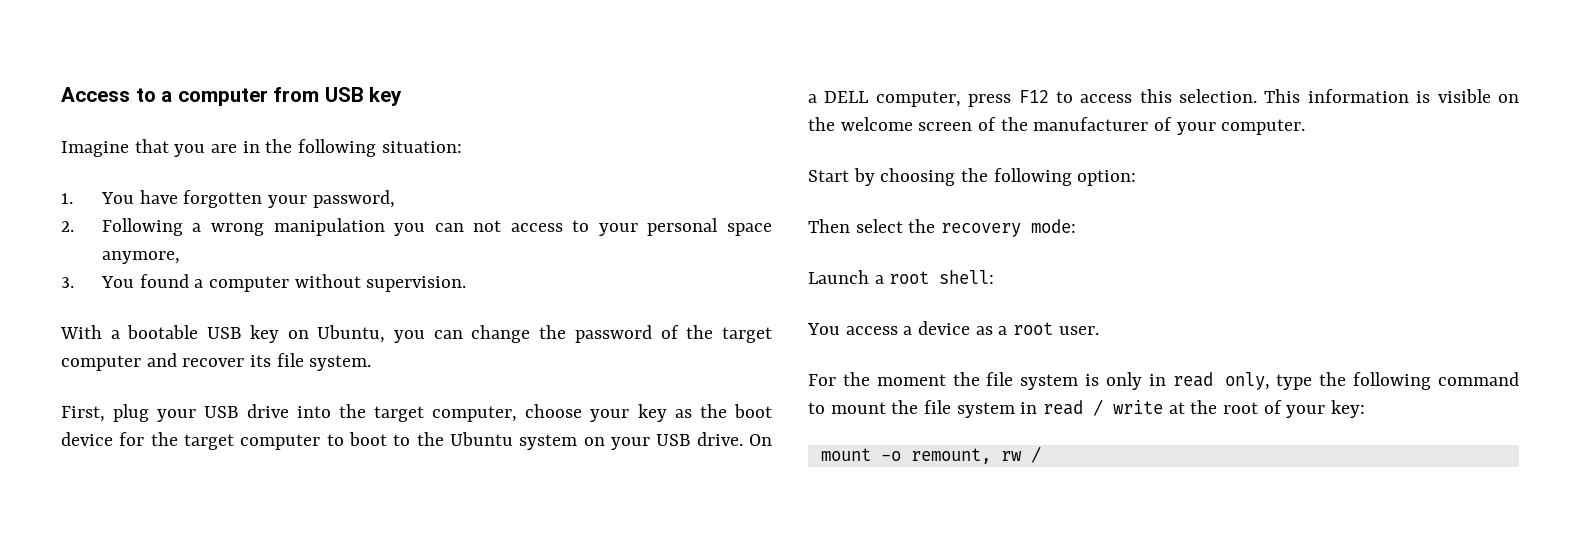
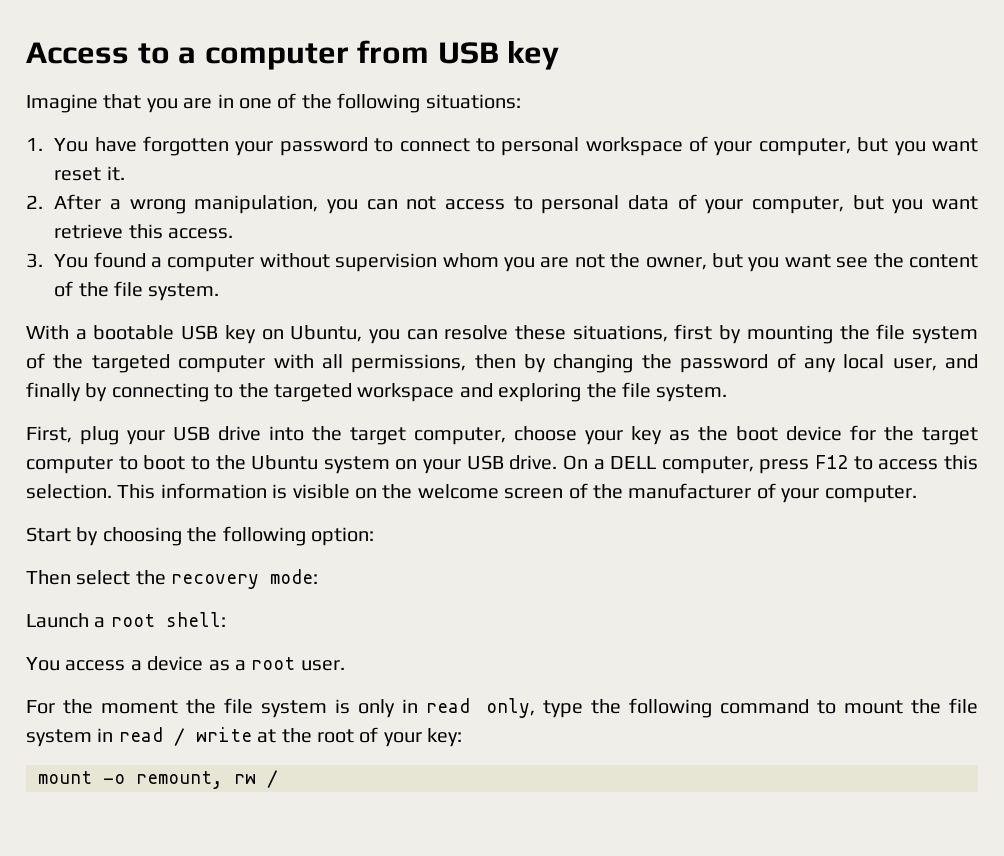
- Imagine that you are in the following situation:
+ Imagine that you are in one of the following situations:
- 1. You have forgotten your password,
+ 1. You have forgotten your password to connect to personal workspace of your computer, but you want reset it.
- 2. Following a wrong manipulation you can not access to your personal space anymore,
+ 2. After a wrong manipulation, you can not access to personal data of your computer, but you want retrieve this access.
- 3. You found a computer without supervision.
+ 3. You found a computer without supervision whom you are not the owner, but you want see the content of the file system.
- With a bootable USB key on Ubuntu, you can change the password of the target computer and recover its file system.
+ With a bootable USB key on Ubuntu, you can resolve these situations, first by mounting the file system of the targeted computer with all permissions, then by changing the password of any local user, and finally by connecting to the targeted workspace and exploring the file system.

